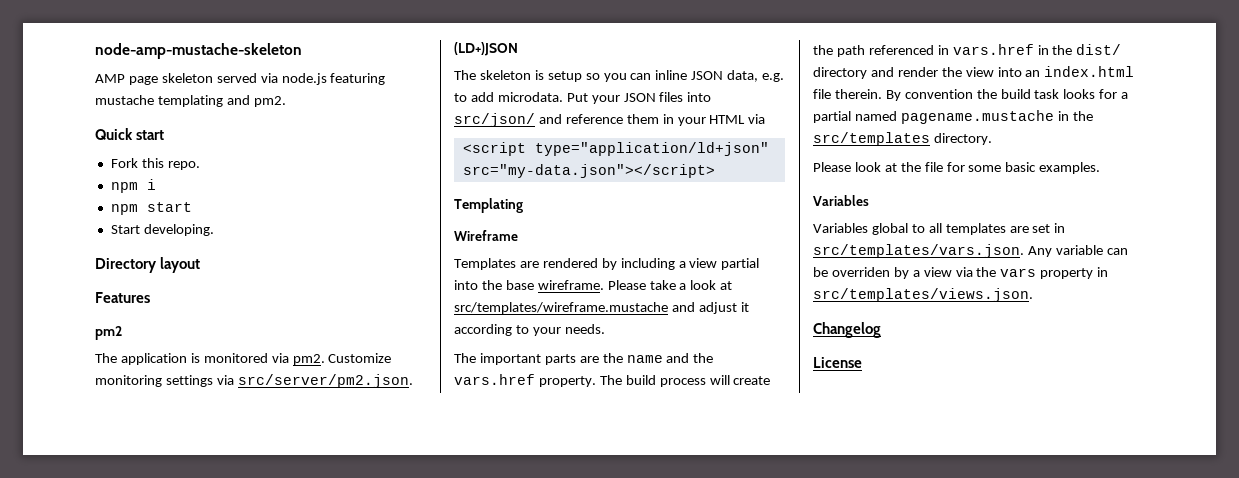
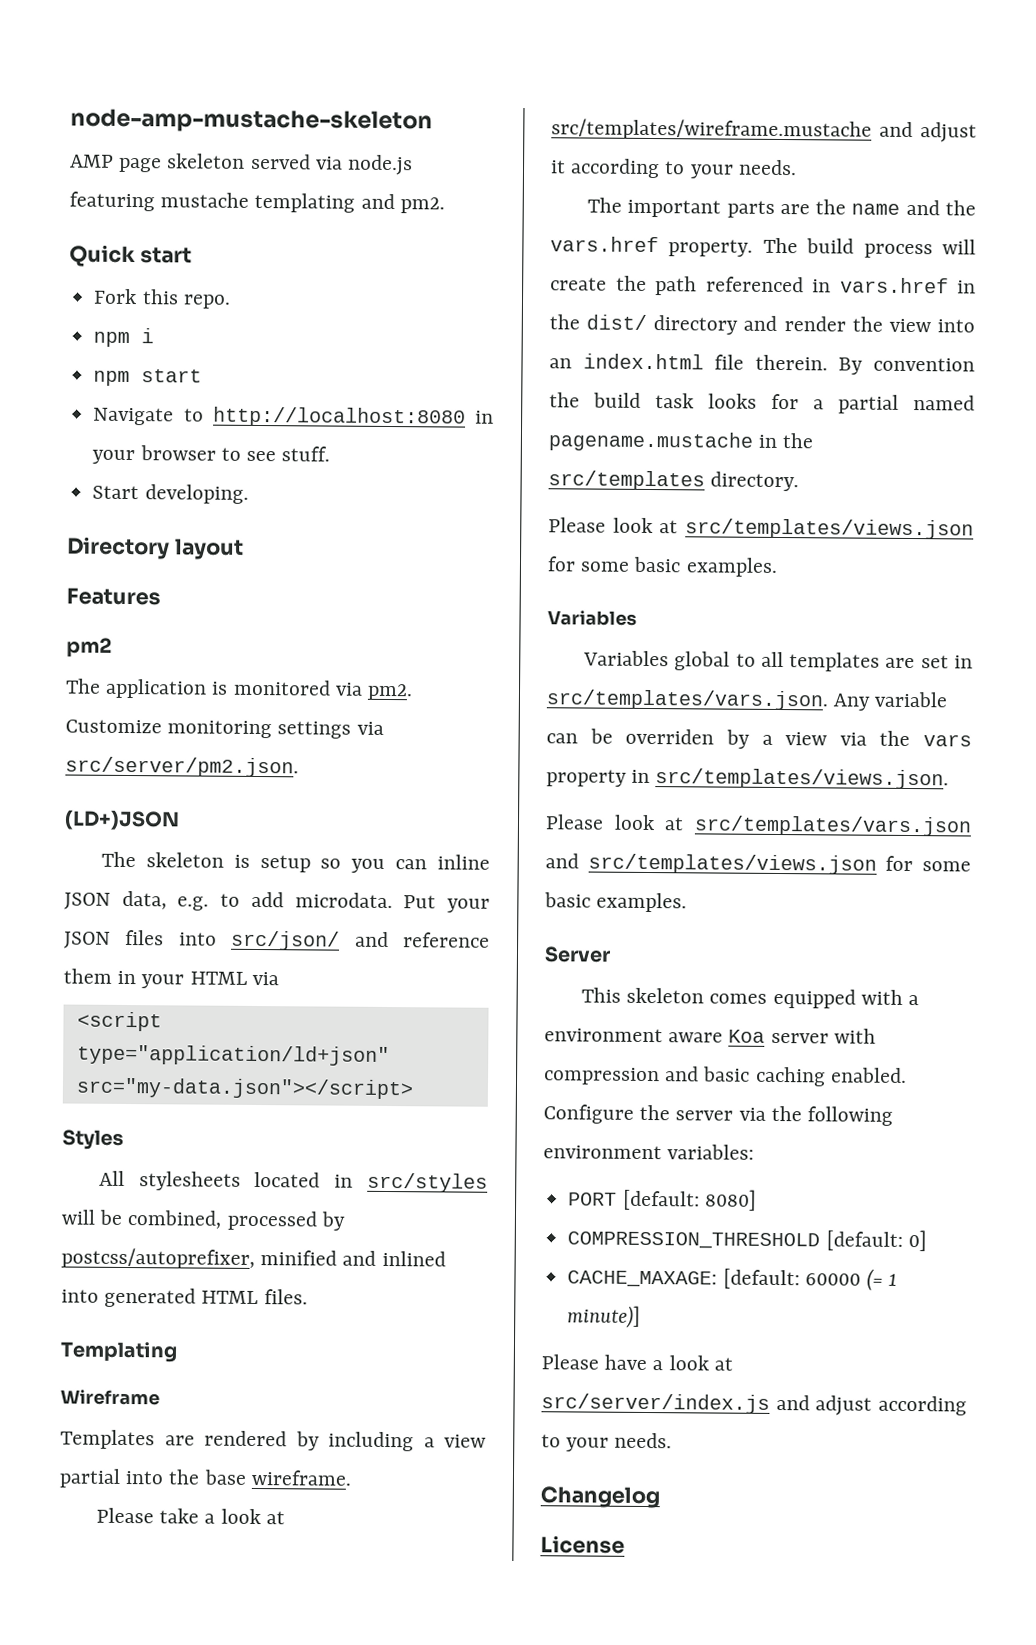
+ Navigate to http://localhost:8080 in your browser to see stuff.
+ Styles
+ All stylesheets located in src/styles will be combined, processed by postcss/autoprefixer, minified and inlined into generated HTML files.
- Templates are rendered by including a view partial into the base wireframe. Please take a look at src/templates/wireframe.mustache and adjust it according to your needs.
+ Templates are rendered by including a view partial into the base wireframe.
+ Please take a look at src/templates/wireframe.mustache and adjust it according to your needs.
- Please look at the file for some basic examples.
+ Please look at src/templates/views.json for some basic examples.
+ Please look at src/templates/vars.json and src/templates/views.json for some basic examples.
+ Server
+ This skeleton comes equipped with a environment aware Koa server with compression and basic caching enabled. Configure the server via the following environment variables:
+ PORT [default: 8080]
+ COMPRESSION_THRESHOLD [default: 0]
+ CACHE_MAXAGE: [default: 60000 (= 1 minute)]
+ Please have a look at src/server/index.js and adjust according to your needs.

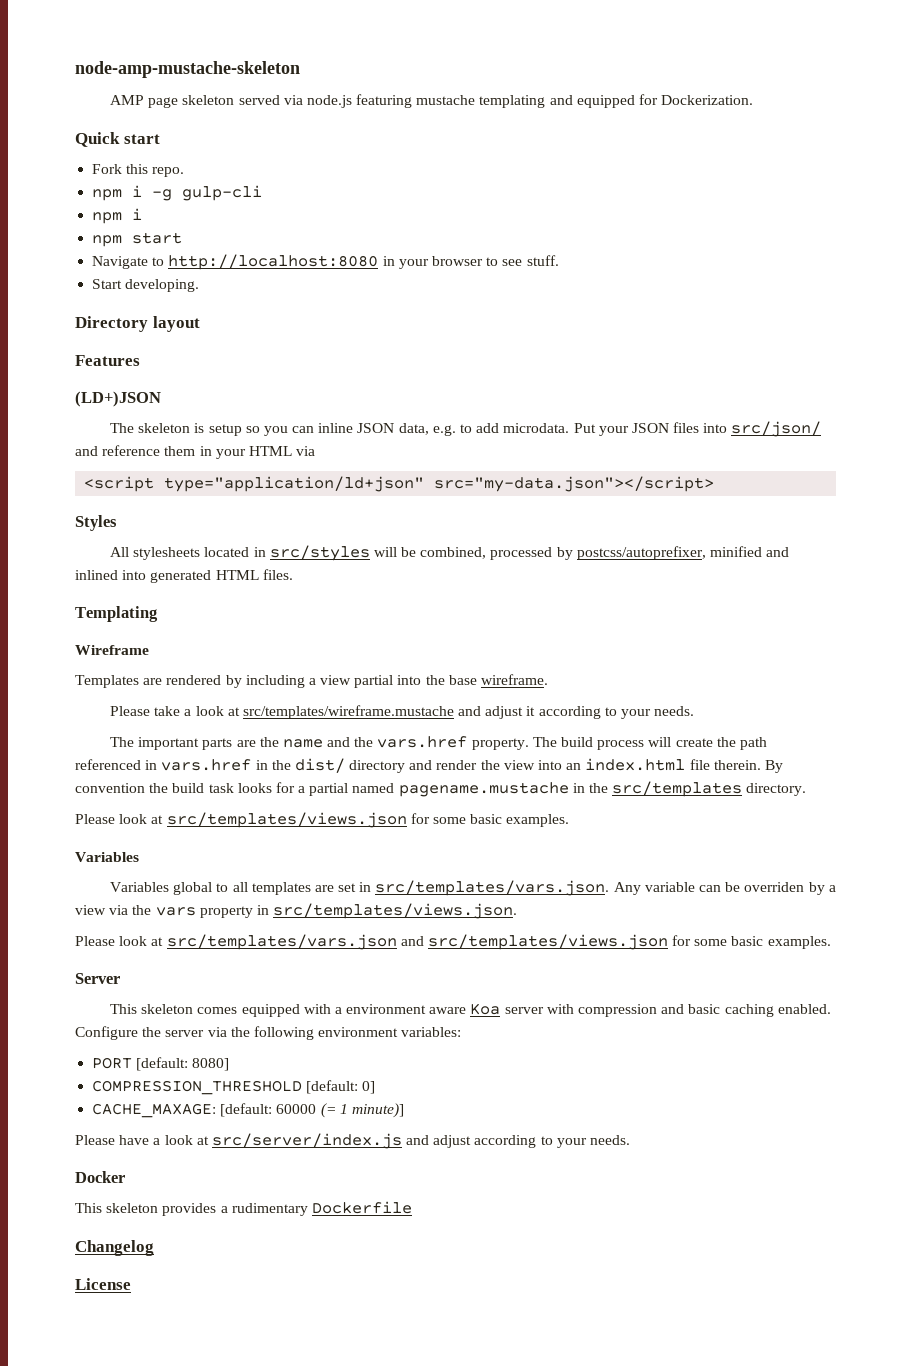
- AMP page skeleton served via node.js featuring mustache templating and pm2.
+ AMP page skeleton served via node.js featuring mustache templating and equipped for Dockerization.
+ npm i -g gulp-cli
- pm2
- The application is monitored via pm2. Customize monitoring settings via src/server/pm2.json.
+ Docker
+ This skeleton provides a rudimentary Dockerfile

